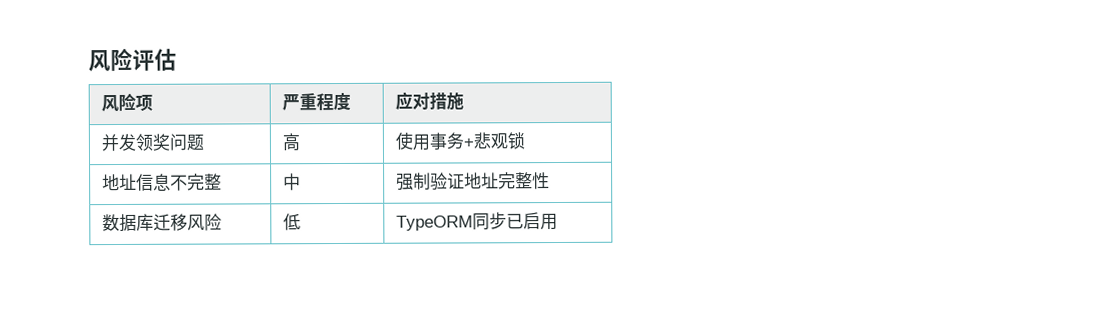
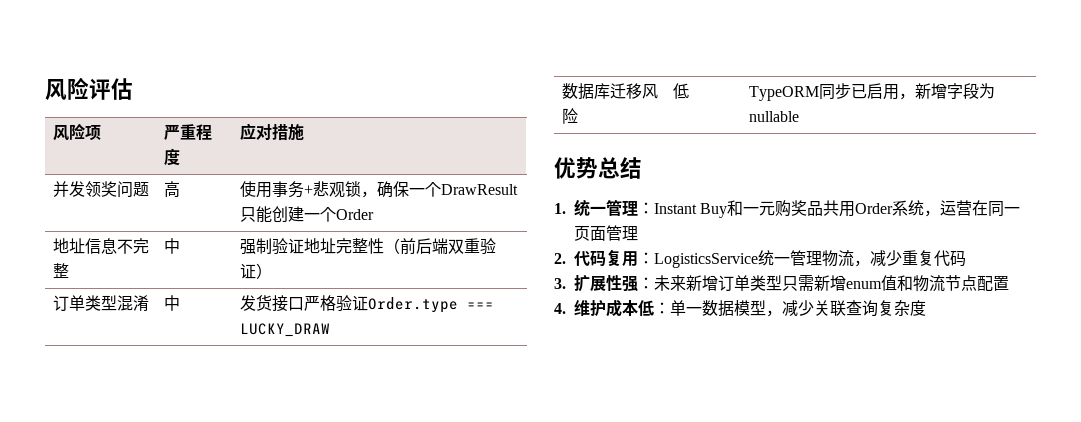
- 并发领奖问题 | 高 | 使用事务+悲观锁
+ 并发领奖问题 | 高 | 使用事务+悲观锁，确保一个DrawResult只能创建一个Order
- 地址信息不完整 | 中 | 强制验证地址完整性
+ 地址信息不完整 | 中 | 强制验证地址完整性（前后端双重验证）
+ 订单类型混淆 | 中 | 发货接口严格验证Order.type === LUCKY_DRAW
- 数据库迁移风险 | 低 | TypeORM同步已启用
+ 数据库迁移风险 | 低 | TypeORM同步已启用，新增字段为nullable
+ 优势总结
+ 1.统一管理：Instant Buy和一元购奖品共用Order系统，运营在同一页面管理
+ 2.代码复用：LogisticsService统一管理物流，减少重复代码
+ 3.扩展性强：未来新增订单类型只需新增enum值和物流节点配置
+ 4.维护成本低：单一数据模型，减少关联查询复杂度

